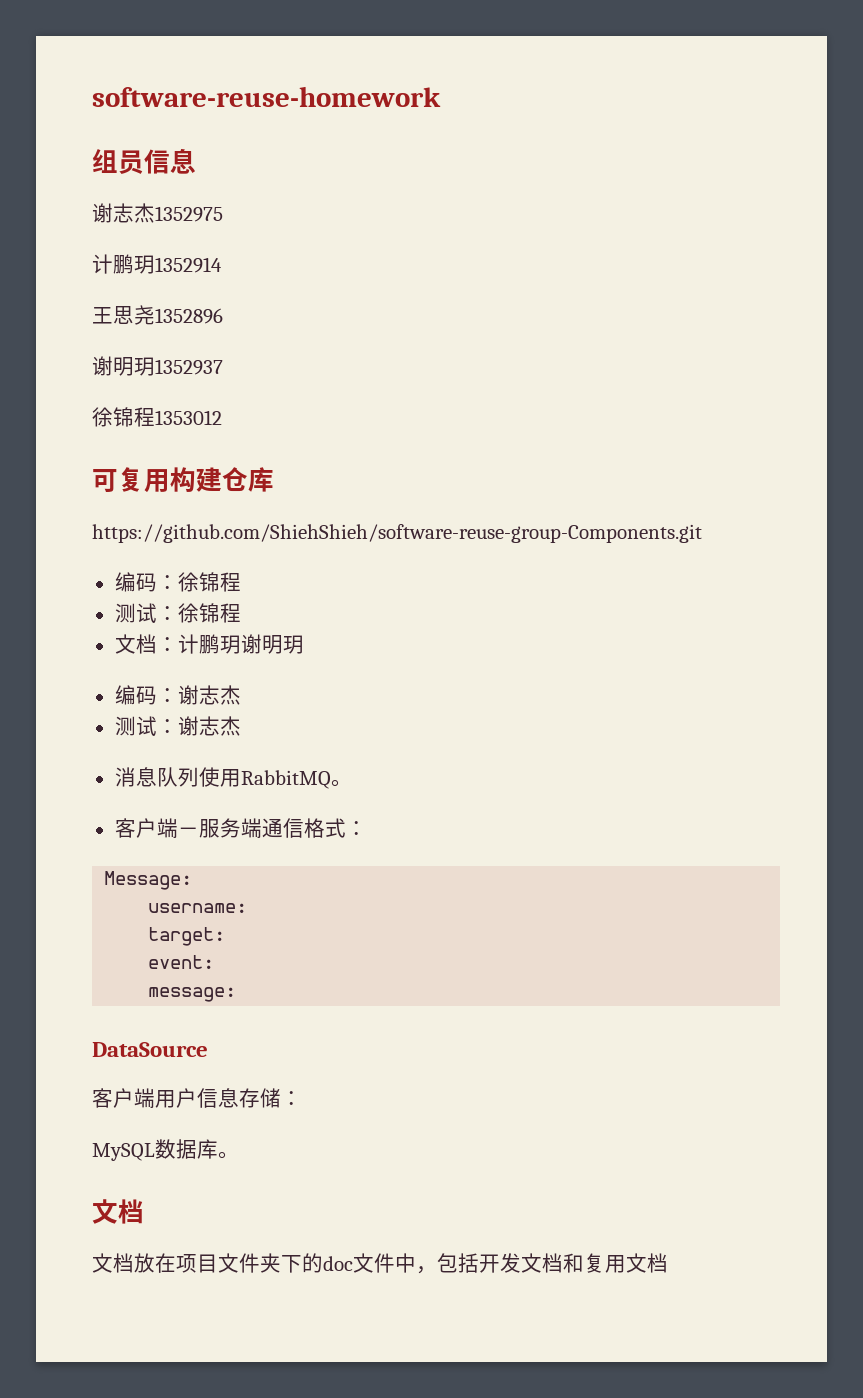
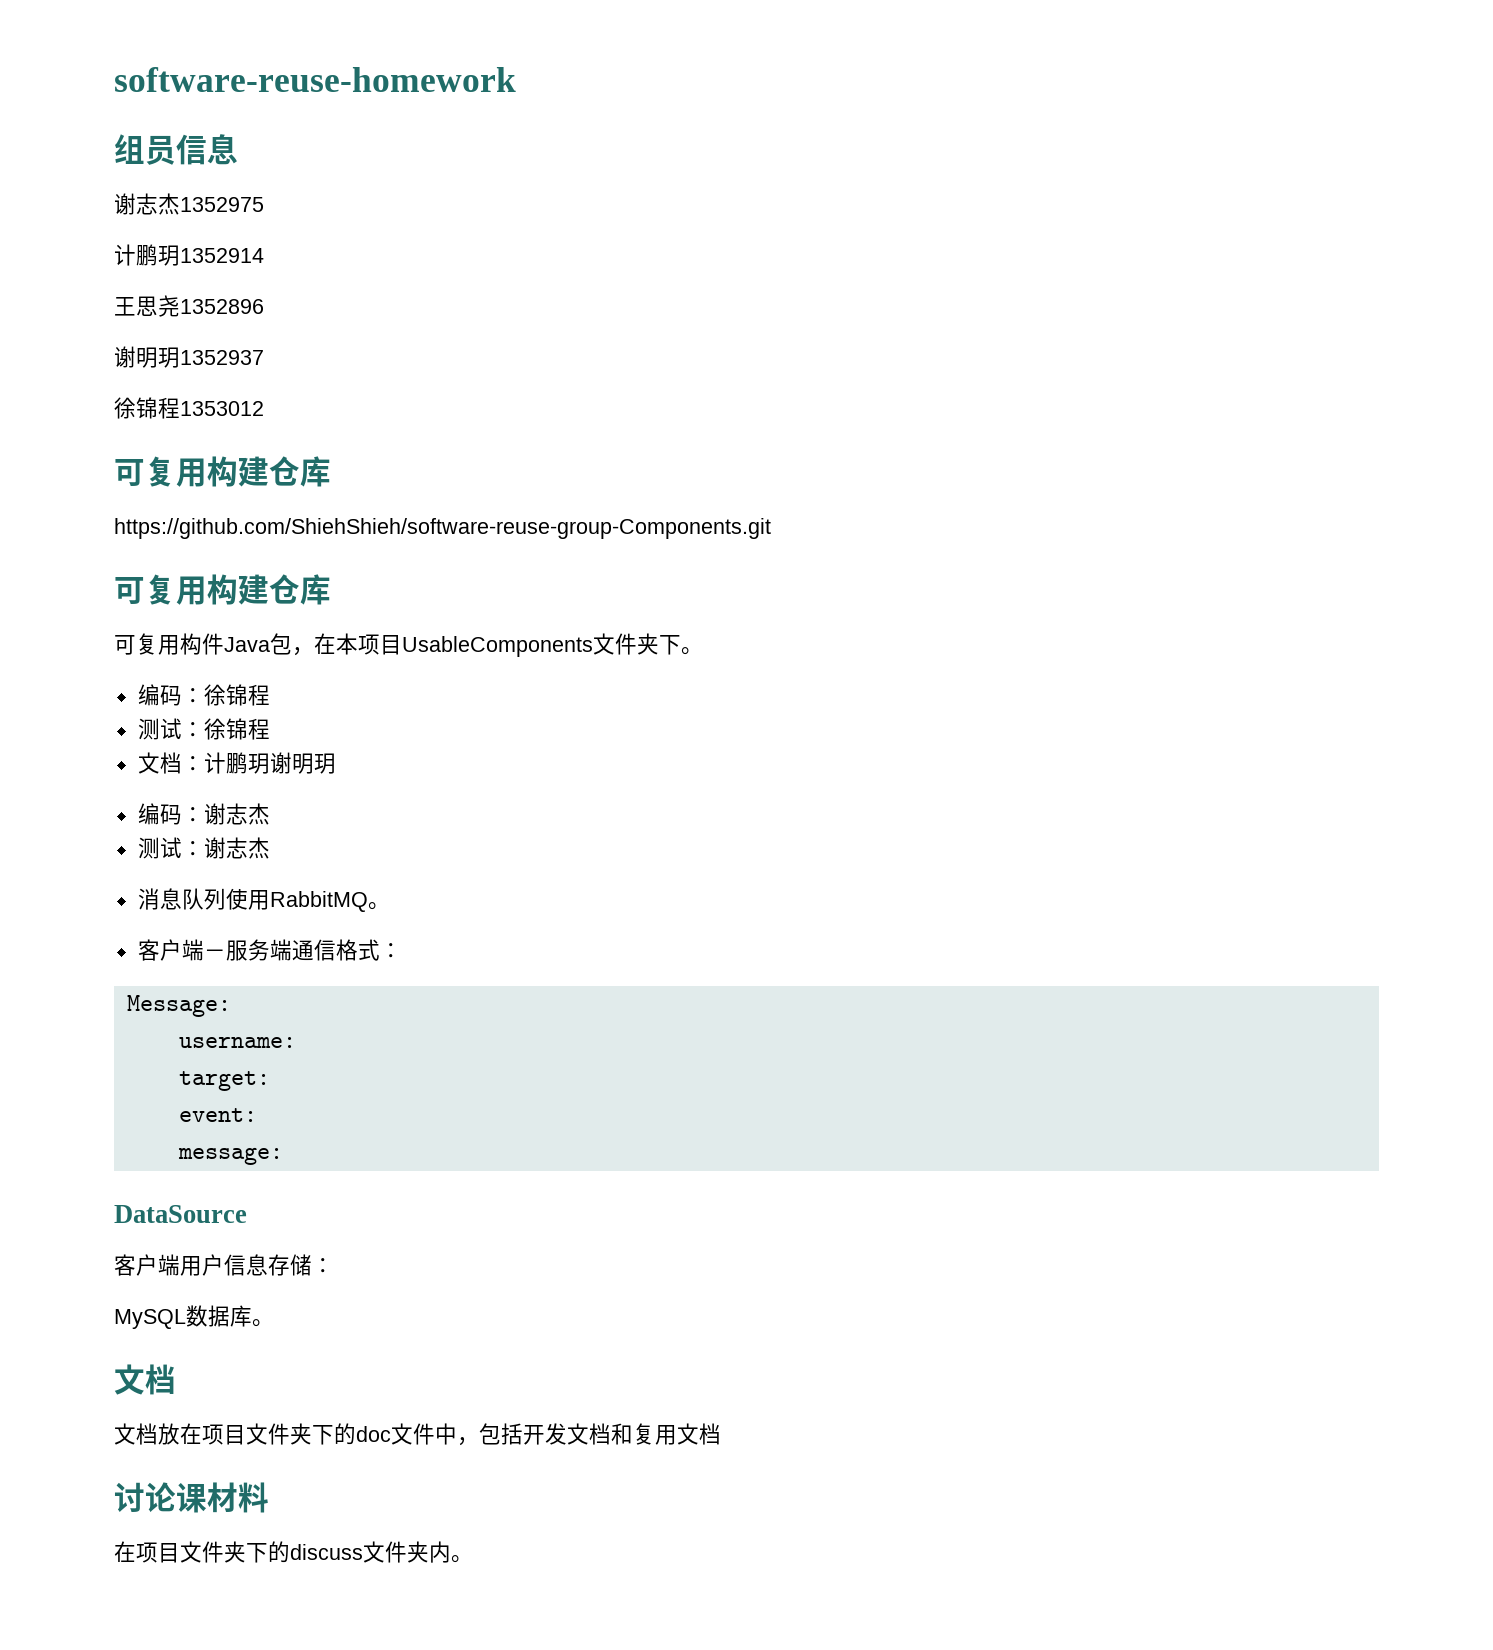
  https://github.com/ShiehShieh/software-reuse-group-Components.git
+ 可复用构建仓库
+ 可复用构件Java包，在本项目UsableComponents文件夹下。
+ 讨论课材料
+ 在项目文件夹下的discuss文件夹内。

